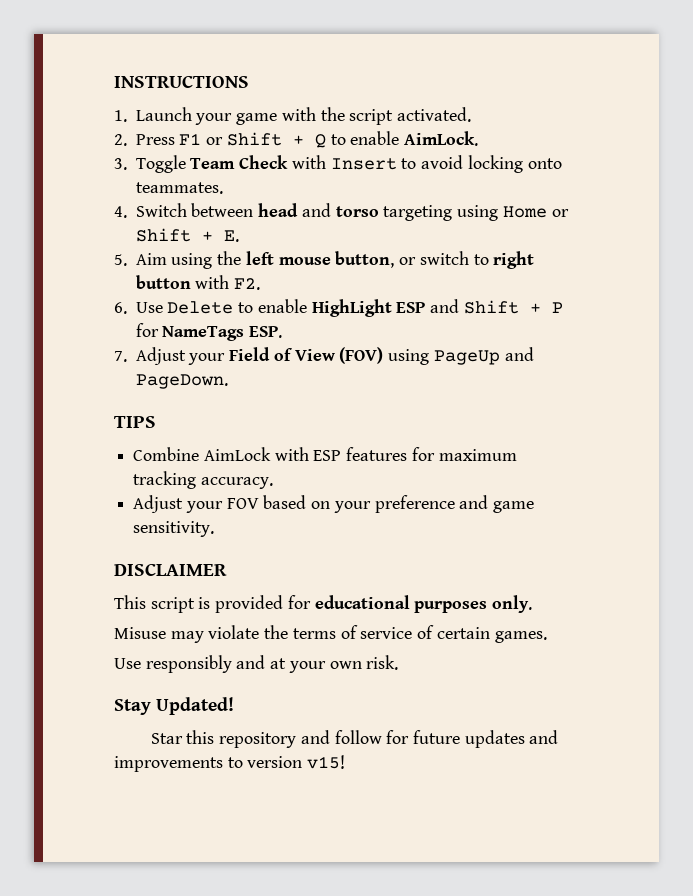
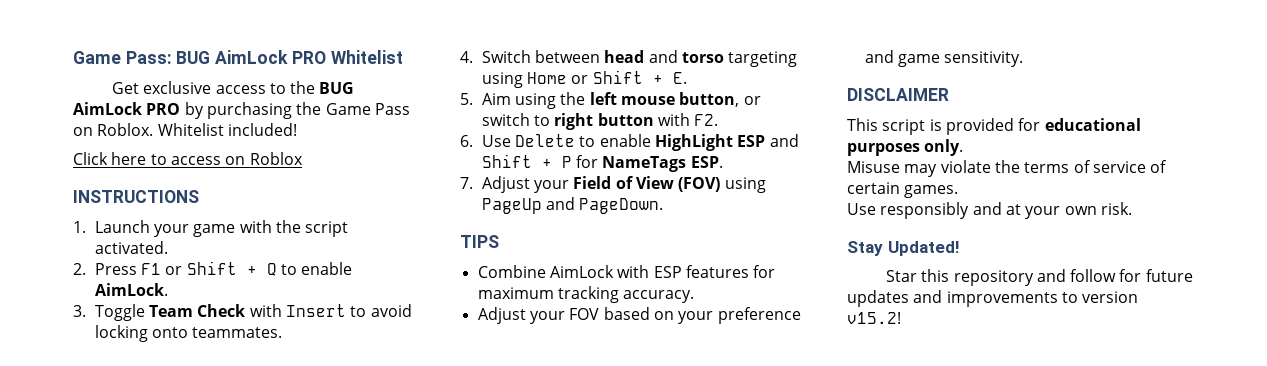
+ Game Pass: BUG AimLock PRO Whitelist
+ Get exclusive access to the BUG AimLock PRO by purchasing the Game Pass on Roblox. Whitelist included!
+ Click here to access on Roblox
- Star this repository and follow for future updates and improvements to version v15!
+ Star this repository and follow for future updates and improvements to version v15.2!

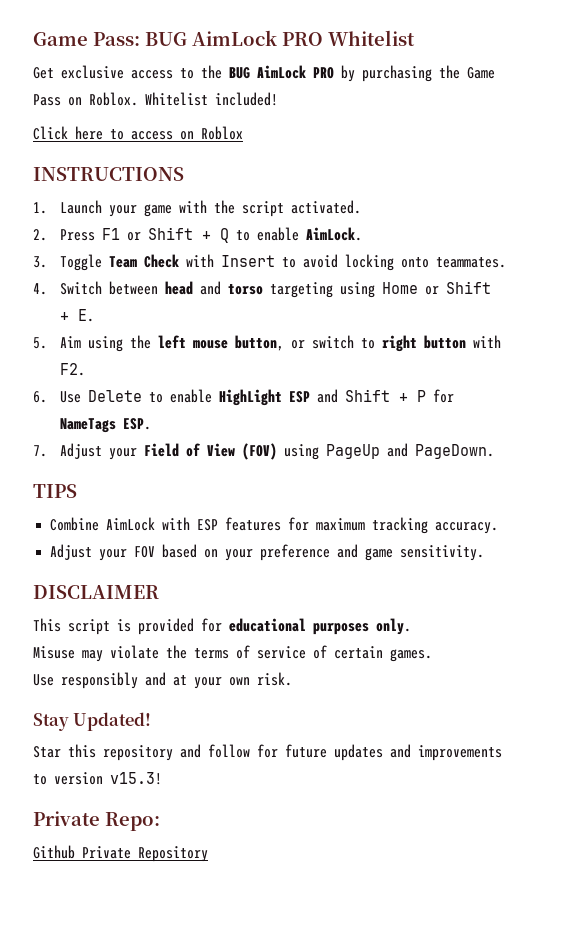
- Star this repository and follow for future updates and improvements to version v15.2!
+ Star this repository and follow for future updates and improvements to version v15.3!
+ Private Repo:
+ Github Private Repository

